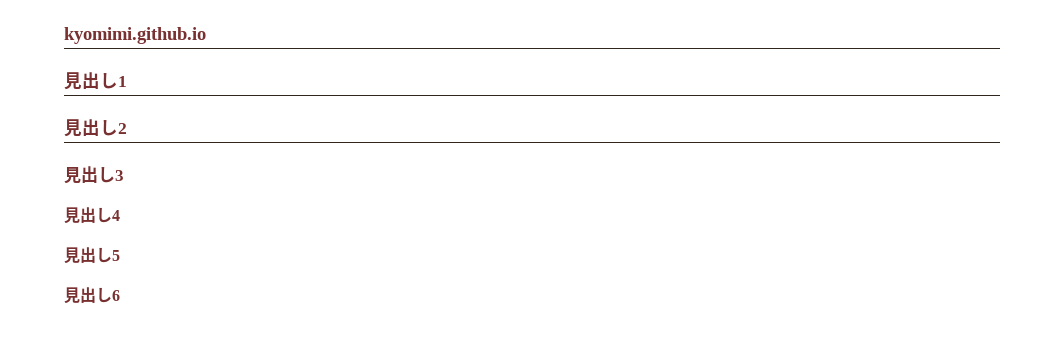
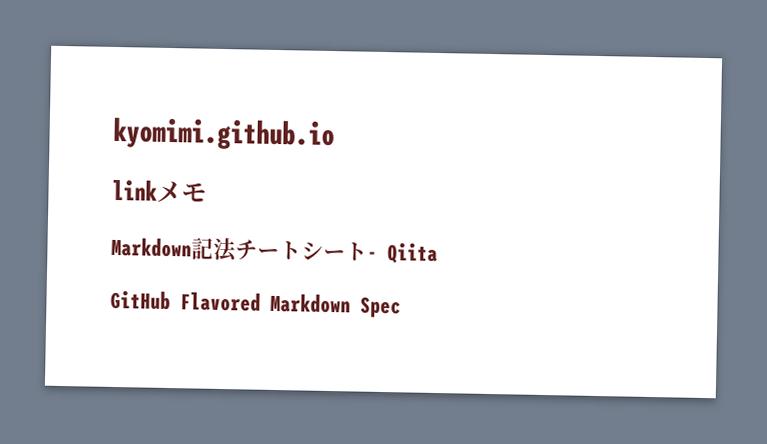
- 見出し1
- 見出し2
- 見出し3
- 見出し4
- 見出し5
- 見出し6
+ linkメモ
+ Markdown記法チートシート- Qiita
+ GitHub Flavored Markdown Spec

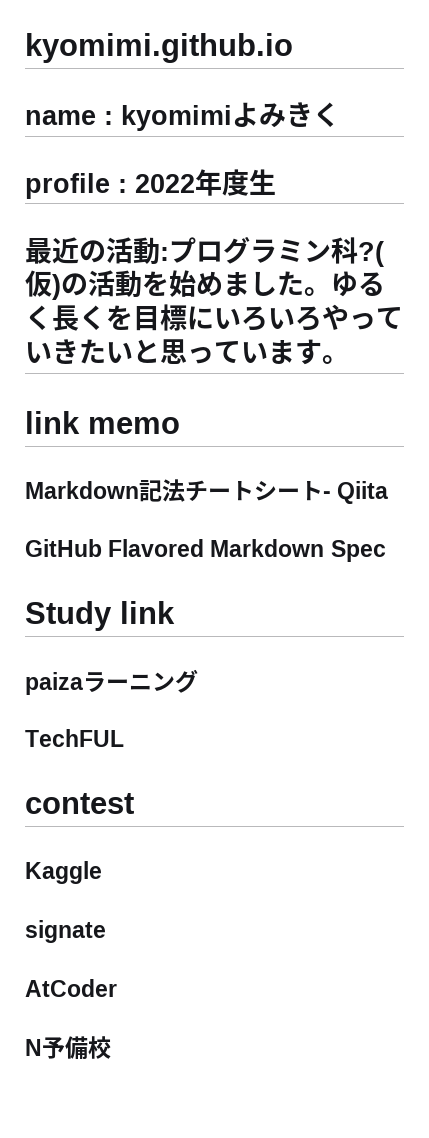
- linkメモ
+ name : kyomimiよみきく
+ profile : 2022年度生
+ 最近の活動:プログラミン科?(仮)の活動を始めました。ゆるく長くを目標にいろいろやっていきたいと思っています。
+ link memo
+ Study link
+ paizaラーニング
+ TechFUL
+ contest
+ Kaggle
+ signate
+ AtCoder
+ N予備校

